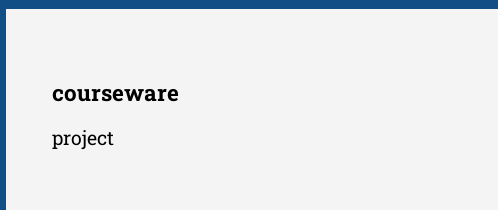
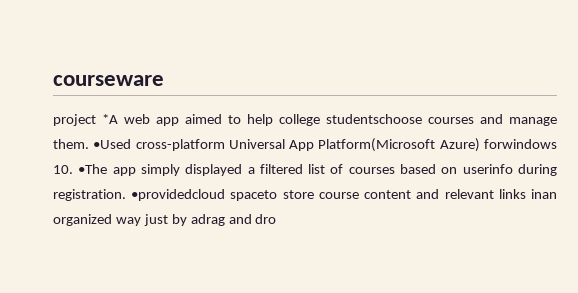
- project
+ project *A web app aimed to help college studentschoose courses and manage them. •Used cross-platform Universal App Platform(Microsoft Azure) forwindows 10. •The app simply displayed a filtered list of courses based on userinfo during registration. •providedcloud spaceto store course content and relevant links inan organized way just by adrag and dro

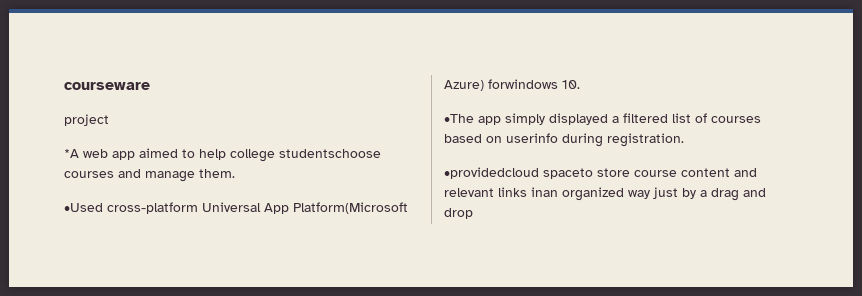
- project *A web app aimed to help college studentschoose courses and manage them. •Used cross-platform Universal App Platform(Microsoft Azure) forwindows 10. •The app simply displayed a filtered list of courses based on userinfo during registration. •providedcloud spaceto store course content and relevant links inan organized way just by adrag and dro
+ project
+ *A web app aimed to help college studentschoose courses and manage them.
+ •Used cross-platform Universal App Platform(Microsoft Azure) forwindows 10.
+ •The app simply displayed a filtered list of courses based on userinfo during registration.
+ •providedcloud spaceto store course content and relevant links inan organized way just by a drag and drop

